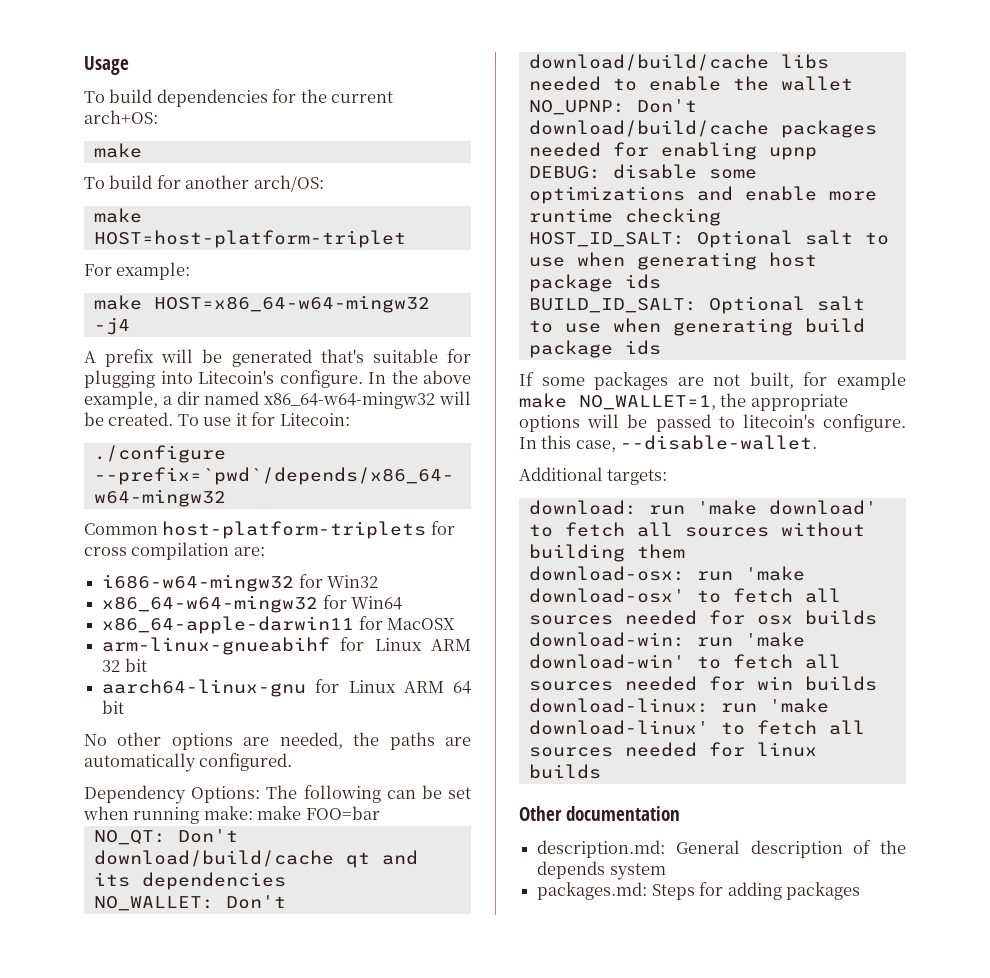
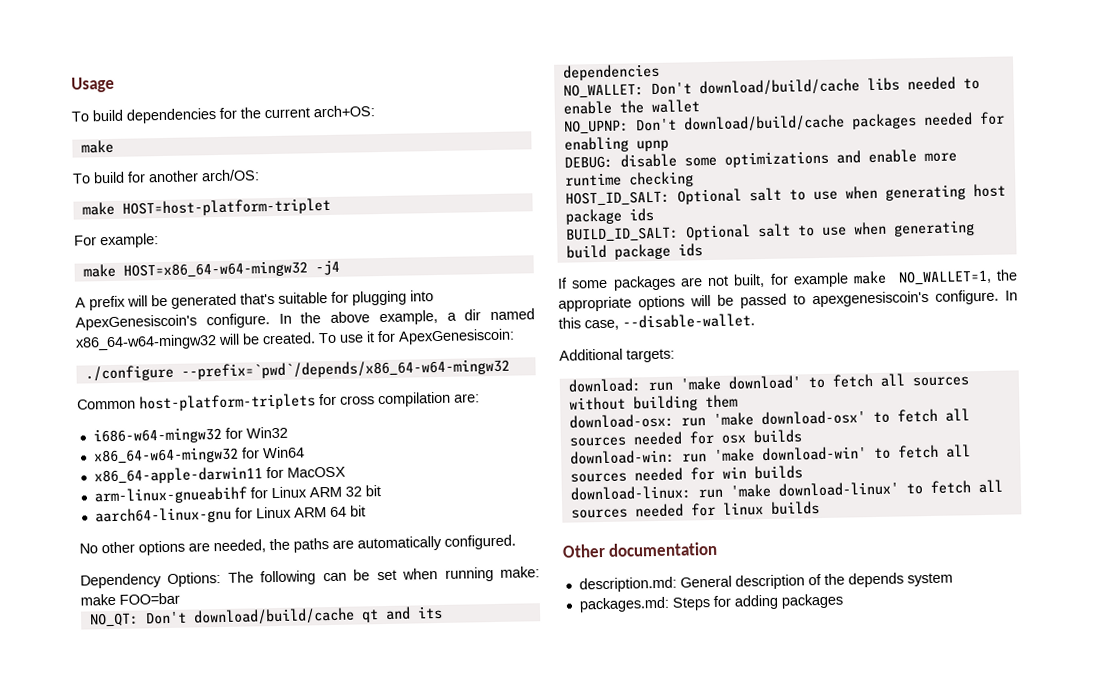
- A prefix will be generated that's suitable for plugging into Litecoin's configure.
+ A prefix will be generated that's suitable for plugging into ApexGenesiscoin's configure.
- To use it for Litecoin:
+ To use it for ApexGenesiscoin:
- If some packages are not built, for example make NO_WALLET=1, the appropriate options will be passed to litecoin's configure.
+ If some packages are not built, for example make NO_WALLET=1, the appropriate options will be passed to apexgenesiscoin's configure.

